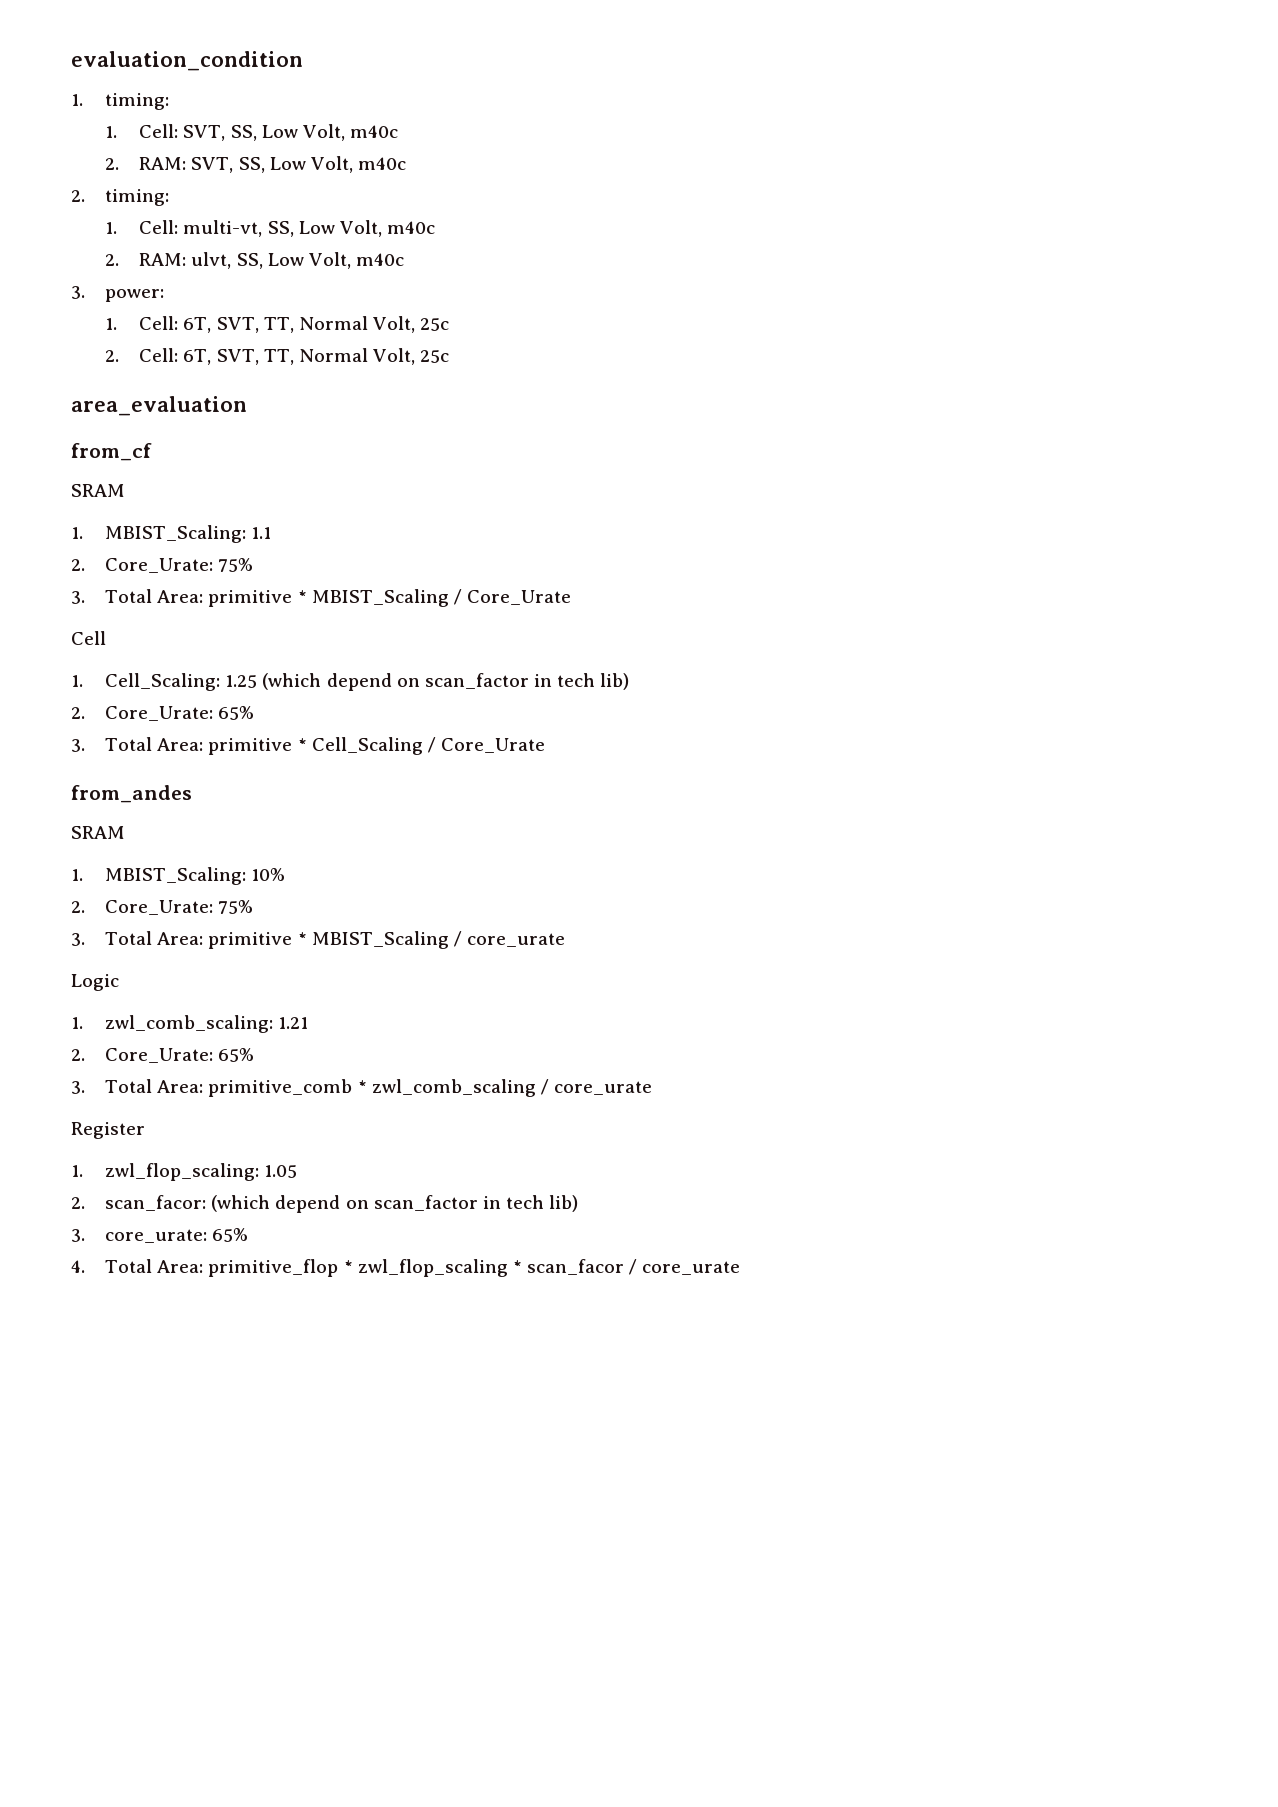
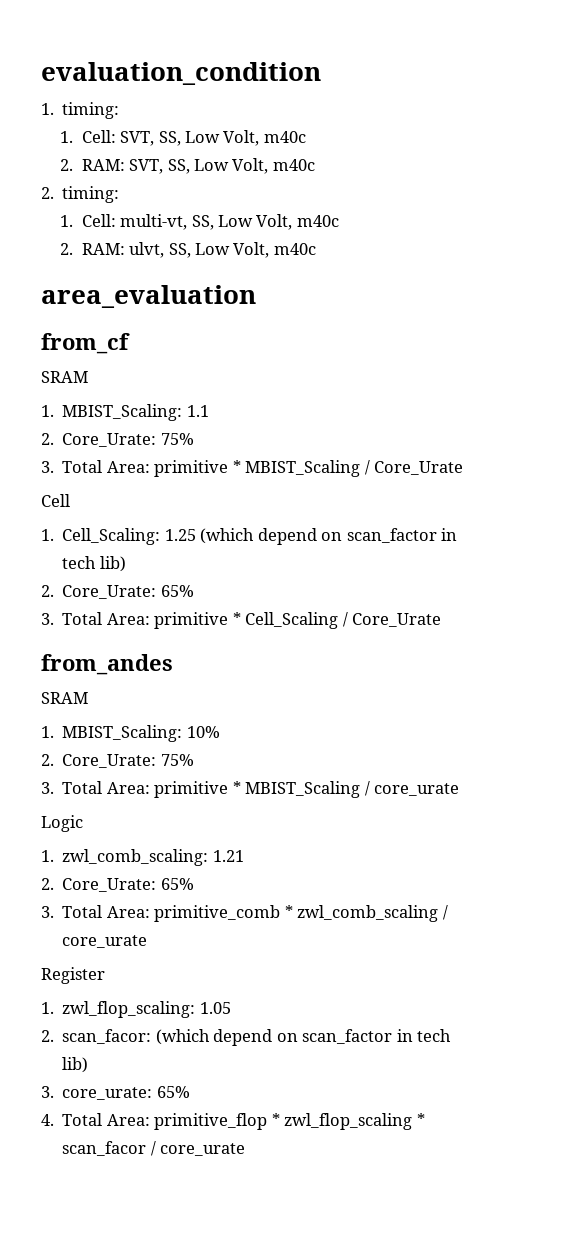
- 3. power:
- 1. Cell: 6T, SVT, TT, Normal Volt, 25c
- 2. Cell: 6T, SVT, TT, Normal Volt, 25c

